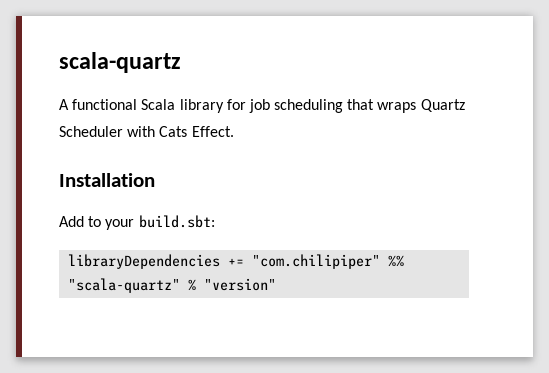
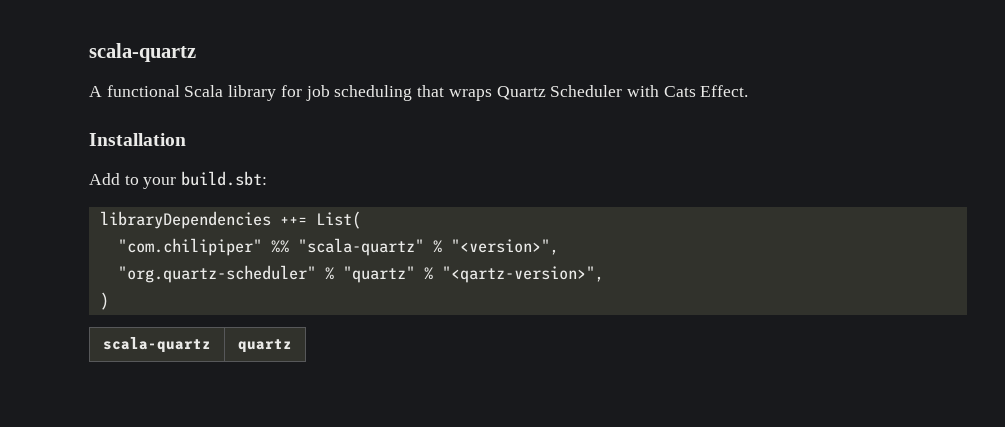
- libraryDependencies += "com.chilipiper" %% "scala-quartz" % "version"
+ libraryDependencies ++= List(
+ "com.chilipiper" %% "scala-quartz" % "<version>",
+ "org.quartz-scheduler" % "quartz" % "<qartz-version>",
+ )
+ scala-quartz | quartz

